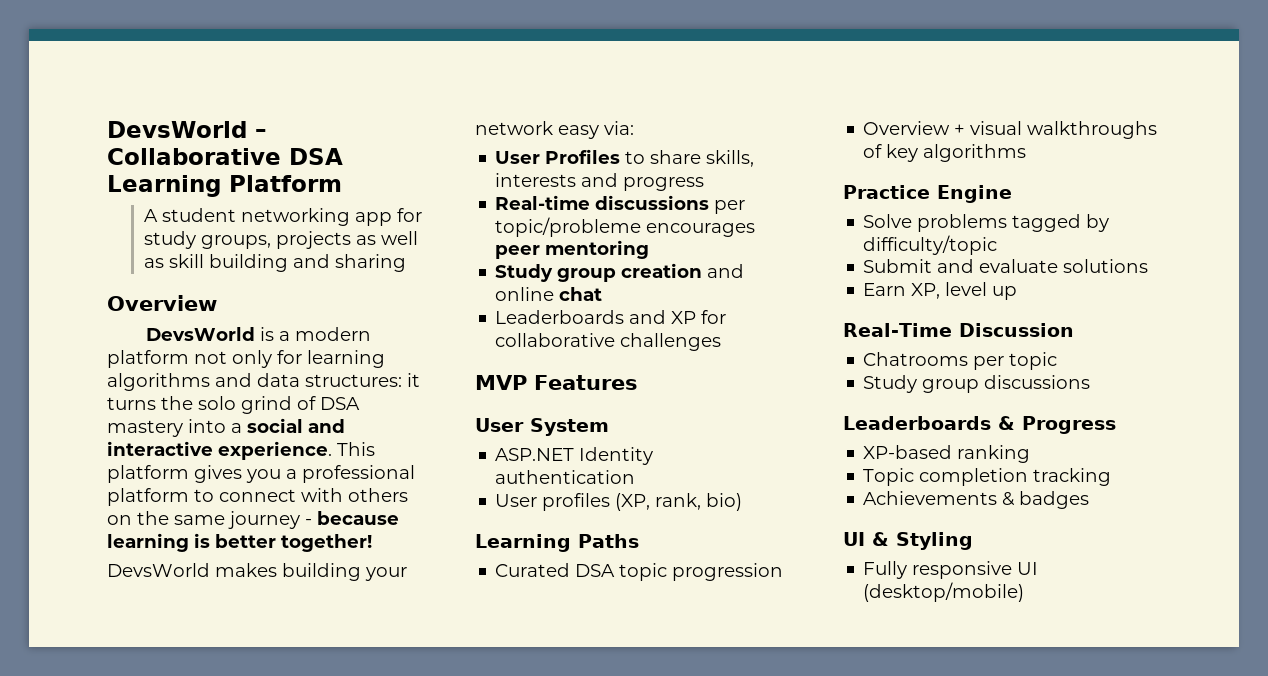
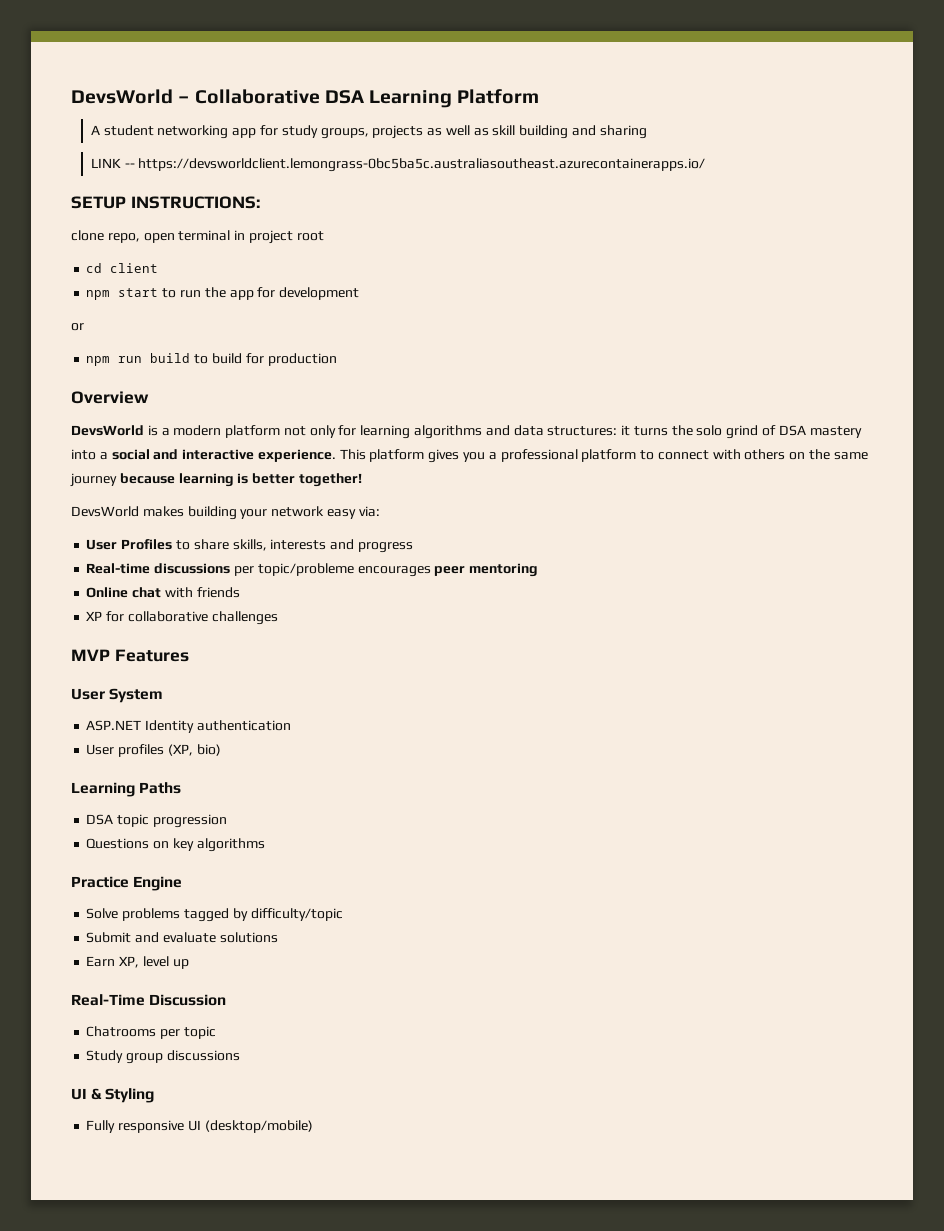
+ LINK -- https://devsworldclient.lemongrass-0bc5ba5c.australiasoutheast.azurecontainerapps.io/
+ SETUP INSTRUCTIONS:
+ clone repo, open terminal in project root
+ cd client
+ npm start to run the app for development
+ or
+ npm run build to build for production
- This platform gives you a professional platform to connect with others on the same journey - because learning is better together!
+ This platform gives you a professional platform to connect with others on the same journey because learning is better together!
- Study group creation and online chat
- Leaderboards and XP for collaborative challenges
+ Online chat with friends
+ XP for collaborative challenges
- User profiles (XP, rank, bio)
+ User profiles (XP, bio)
- Curated DSA topic progression
+ DSA topic progression
- Overview + visual walkthroughs of key algorithms
+ Questions on key algorithms
- Leaderboards & Progress
- XP-based ranking
- Topic completion tracking
- Achievements & badges

